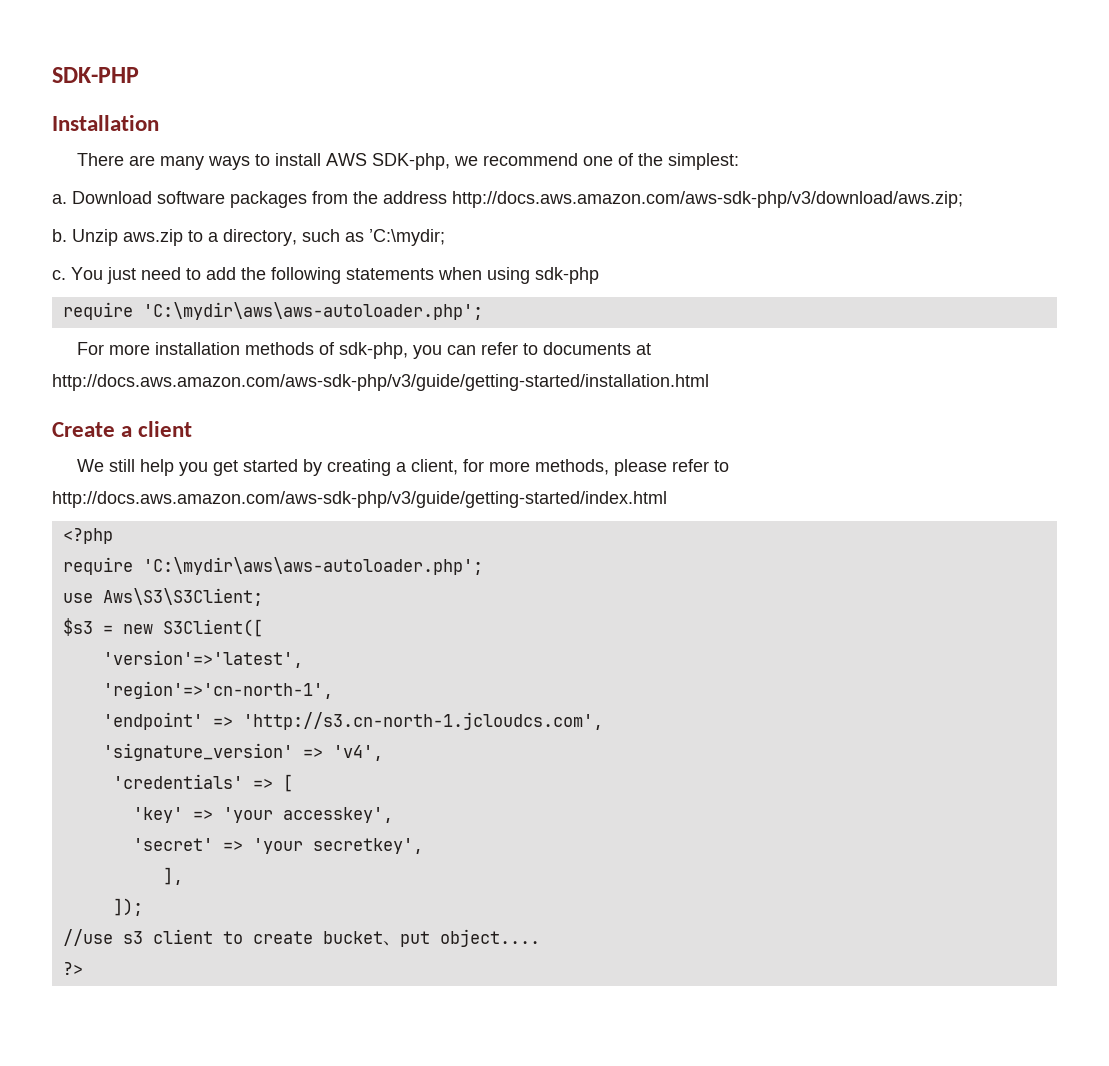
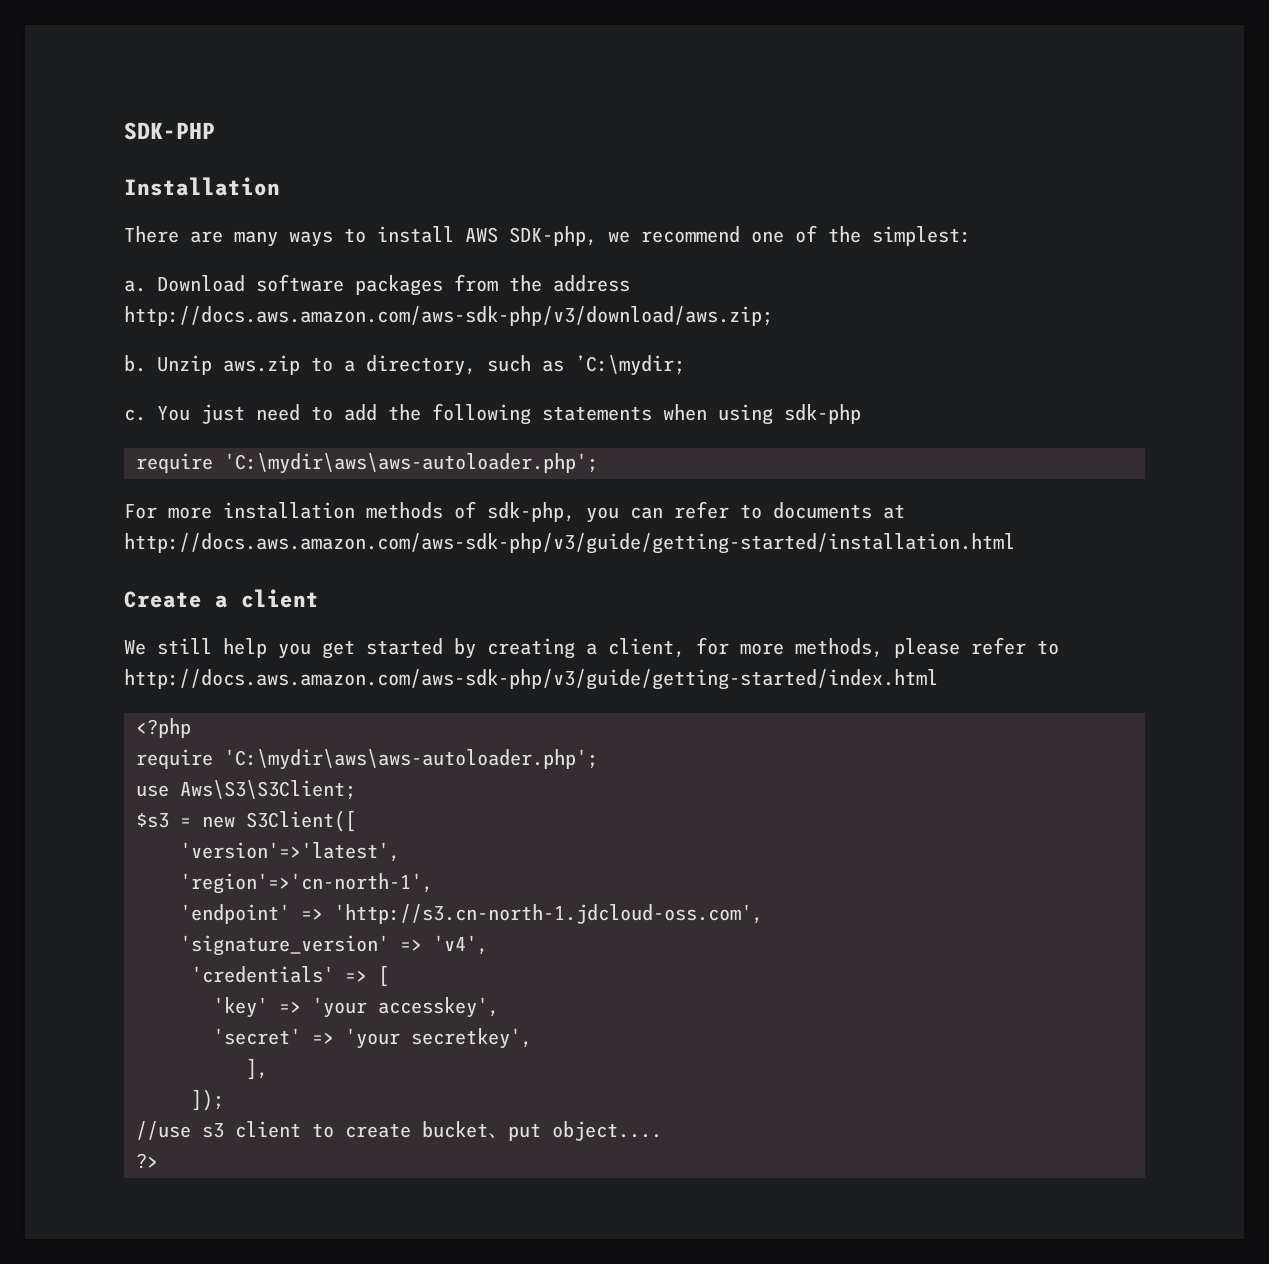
- 'endpoint' => 'http://s3.cn-north-1.jcloudcs.com',
+ 'endpoint' => 'http://s3.cn-north-1.jdcloud-oss.com',

